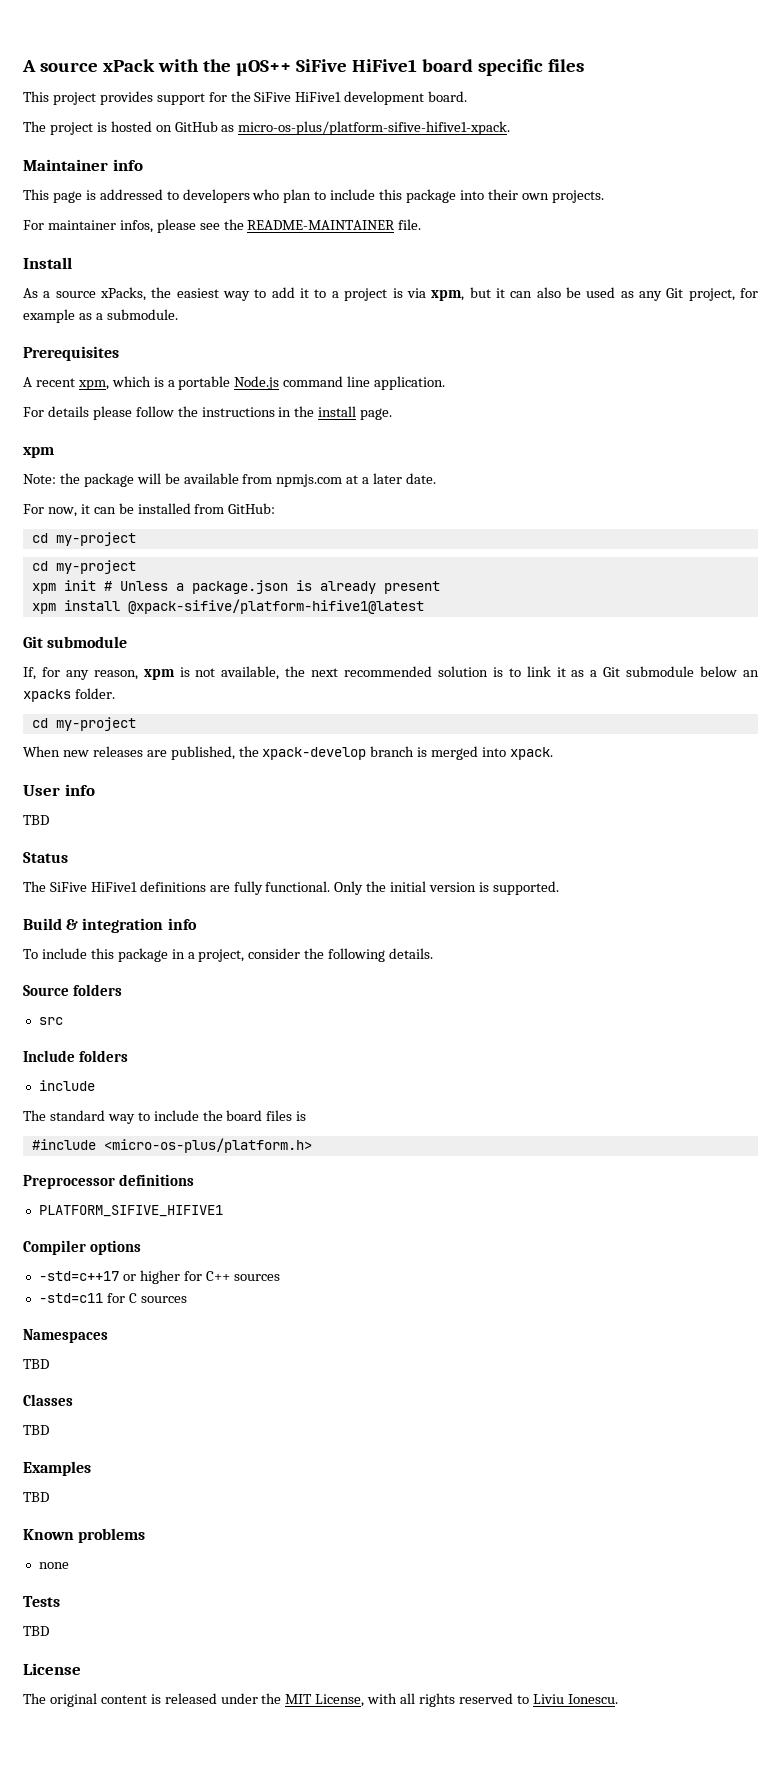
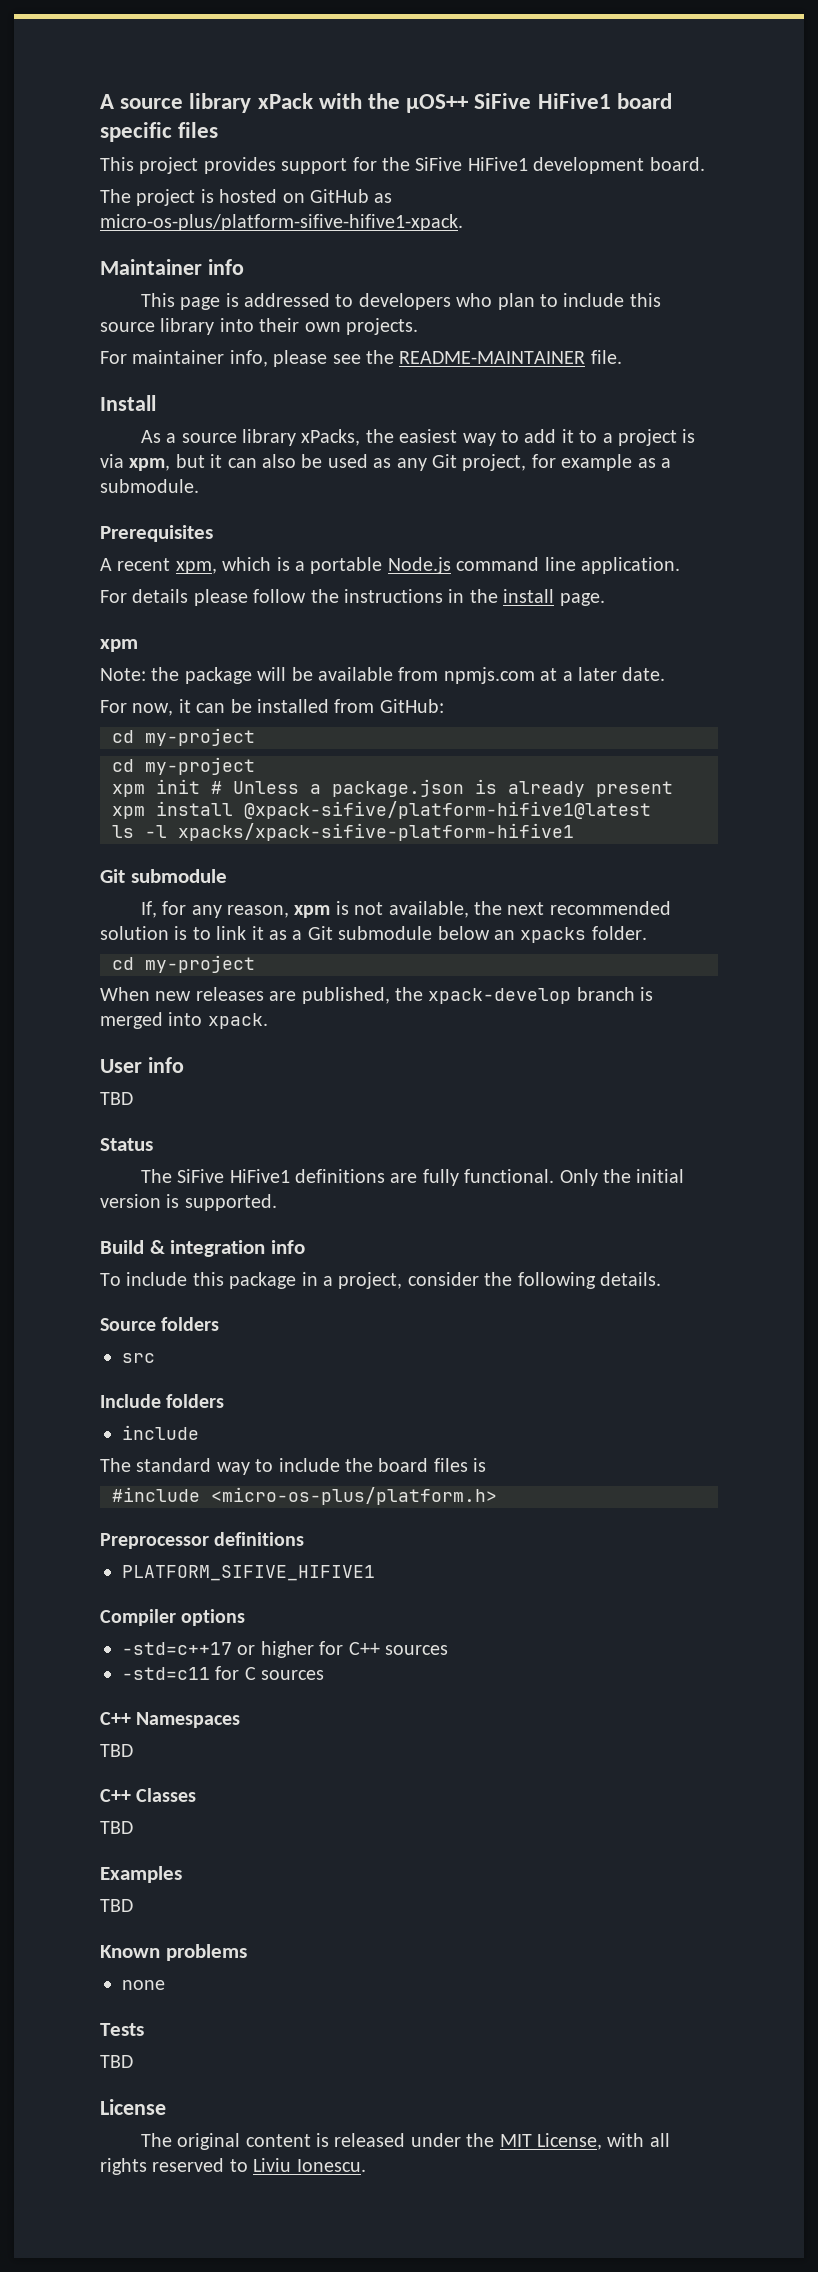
- A source xPack with the µOS++ SiFive HiFive1 board specific files
+ A source library xPack with the µOS++ SiFive HiFive1 board specific files
- This page is addressed to developers who plan to include this package into their own projects.
+ This page is addressed to developers who plan to include this source library into their own projects.
- For maintainer infos, please see the README-MAINTAINER file.
+ For maintainer info, please see the README-MAINTAINER file.
- As a source xPacks, the easiest way to add it to a project is via xpm, but it can also be used as any Git project, for example as a submodule.
+ As a source library xPacks, the easiest way to add it to a project is via xpm, but it can also be used as any Git project, for example as a submodule.
+ ls -l xpacks/xpack-sifive-platform-hifive1
- Namespaces
+ C++ Namespaces
- Classes
+ C++ Classes

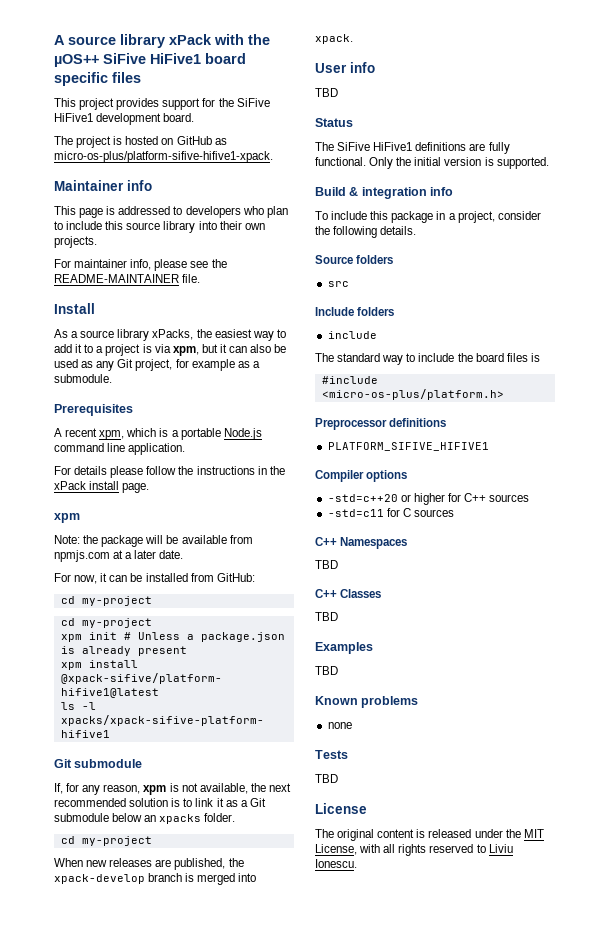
- For details please follow the instructions in the install page.
+ For details please follow the instructions in the xPack install page.
- -std=c++17 or higher for C++ sources
+ -std=c++20 or higher for C++ sources

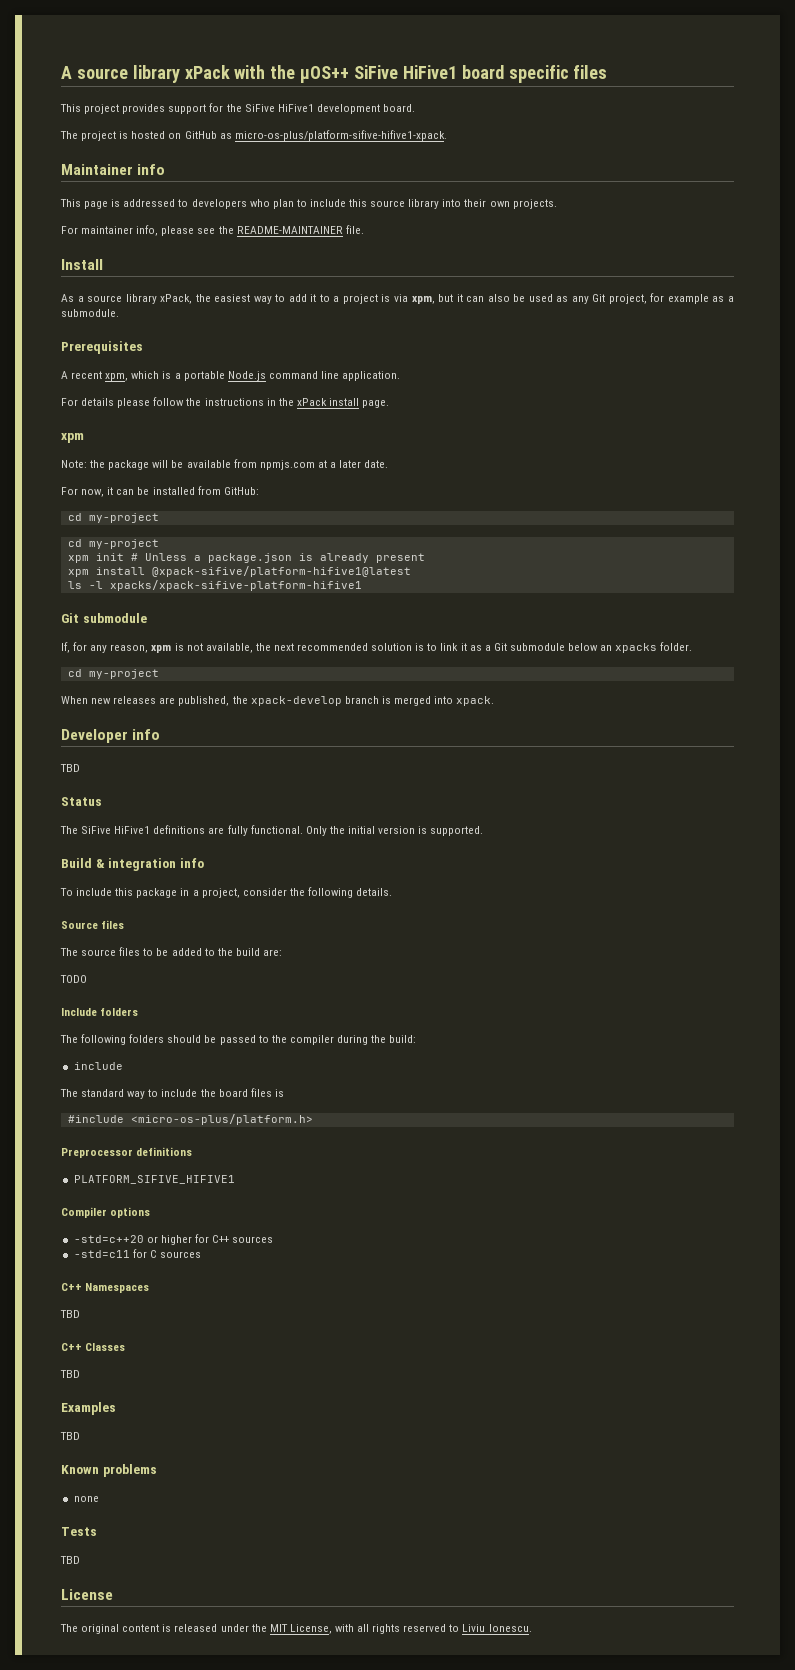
- As a source library xPacks, the easiest way to add it to a project is via xpm, but it can also be used as any Git project, for example as a submodule.
+ As a source library xPack, the easiest way to add it to a project is via xpm, but it can also be used as any Git project, for example as a submodule.
- User info
+ Developer info
- Source folders
- src
+ Source files
+ The source files to be added to the build are:
+ TODO
  Include folders
+ The following folders should be passed to the compiler during the build:

